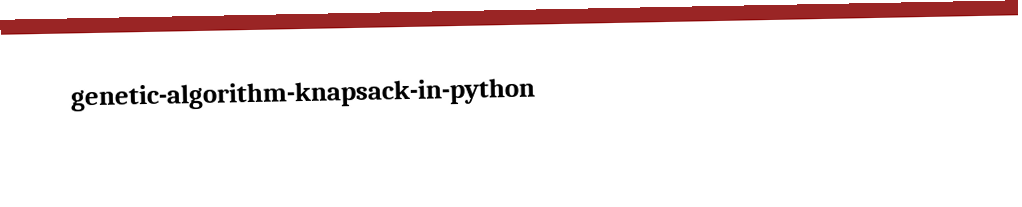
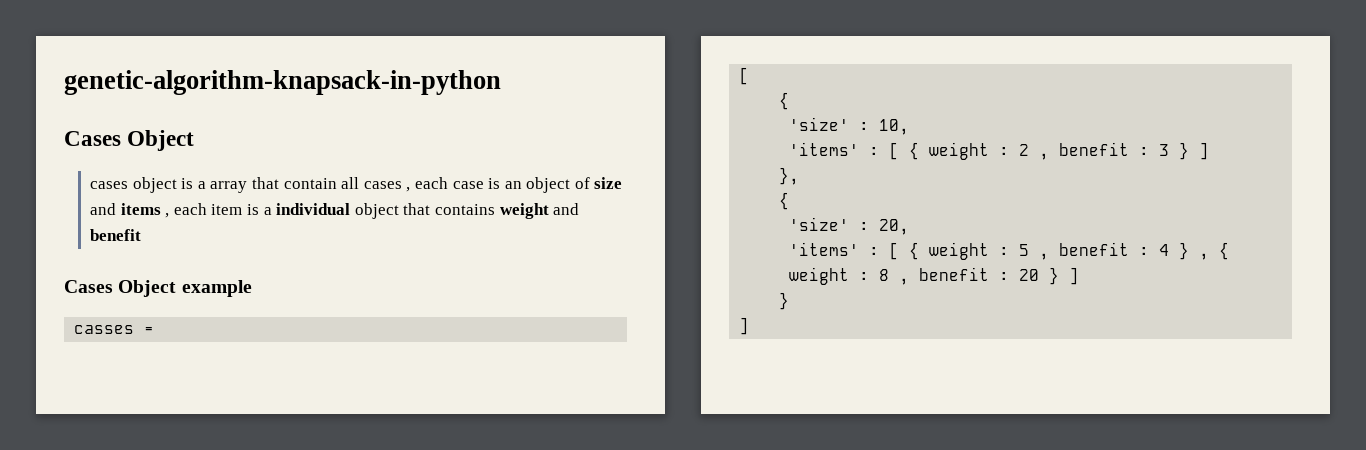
  genetic-algorithm-knapsack-in-python
+ Cases Object
+ cases object is a array that contain all cases , each case is an object of size and items , each item is a individual object that contains weight and benefit
+ Cases Object example
+ casses =
+ [
+ {
+ 'size' : 10,
+ 'items' : [ { weight : 2 , benefit : 3 } ]
+ },
+ {
+ 'size' : 20,
+ 'items' : [ { weight : 5 , benefit : 4 } , { weight : 8 , benefit : 20 } ]
+ }
+ ]

